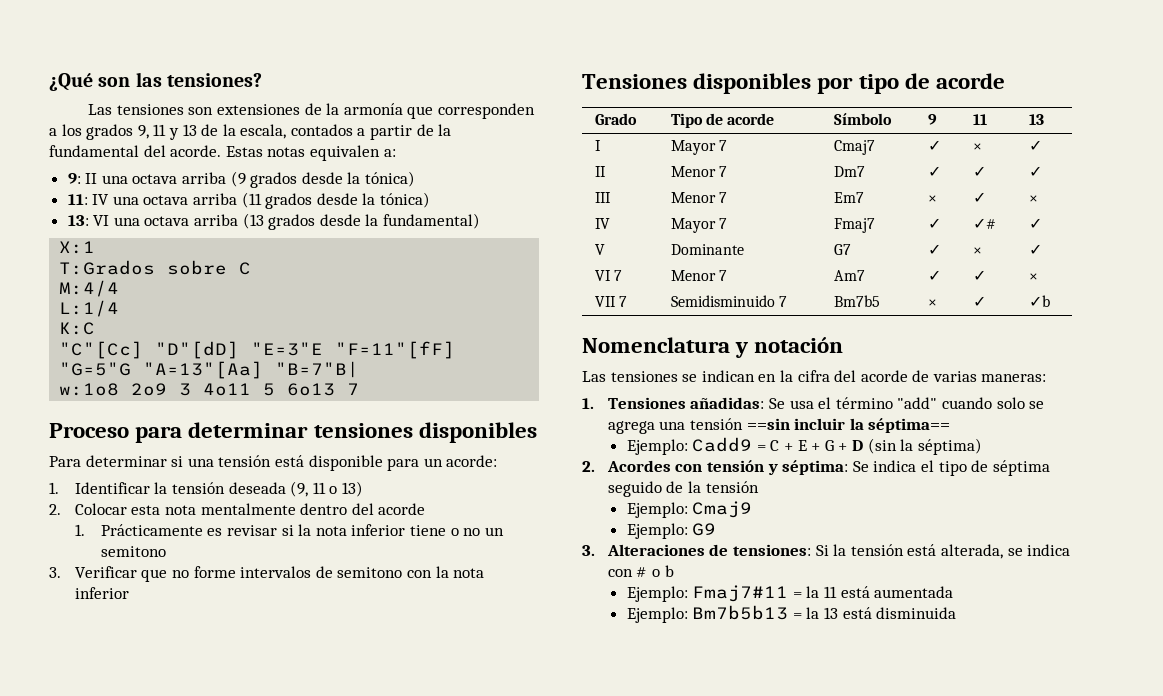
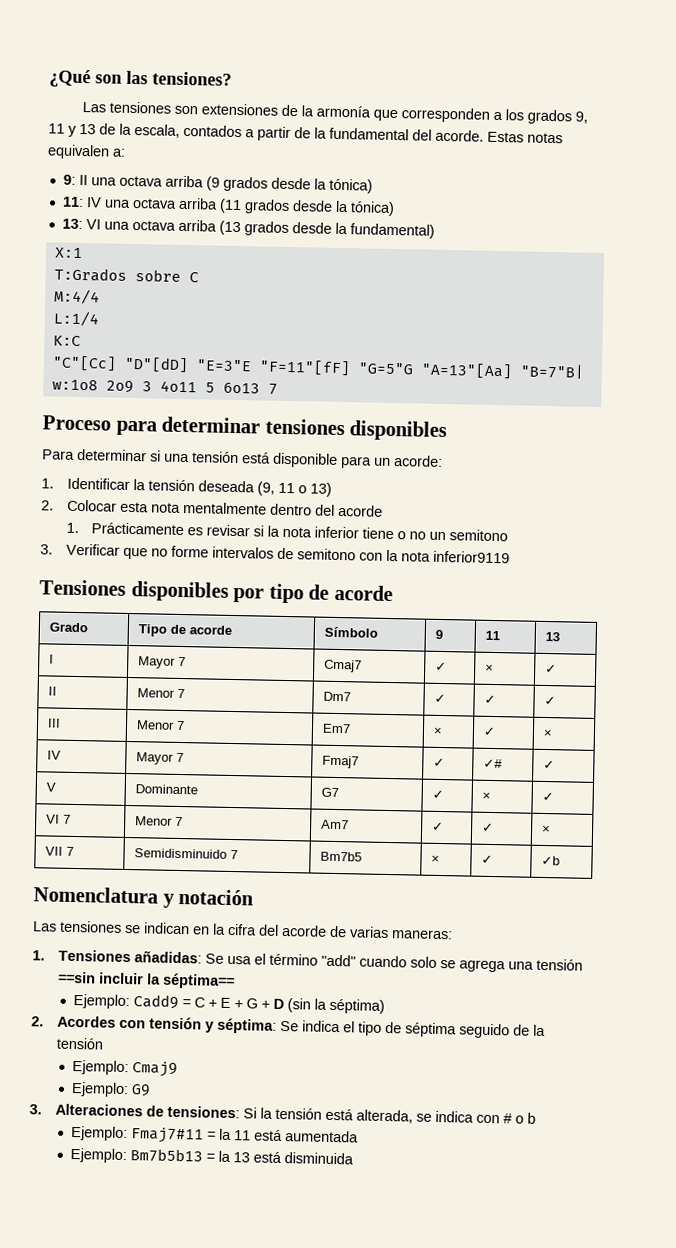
- 3. Verificar que no forme intervalos de semitono con la nota inferior
+ 3. Verificar que no forme intervalos de semitono con la nota inferior9119

